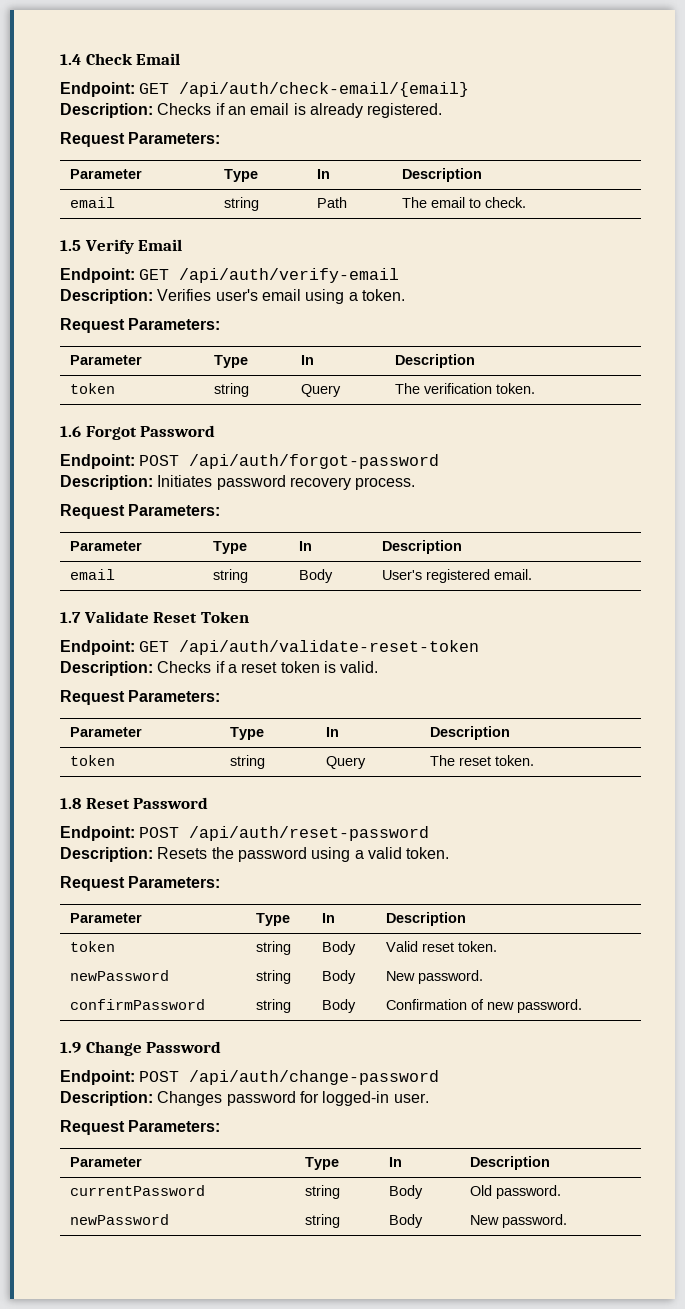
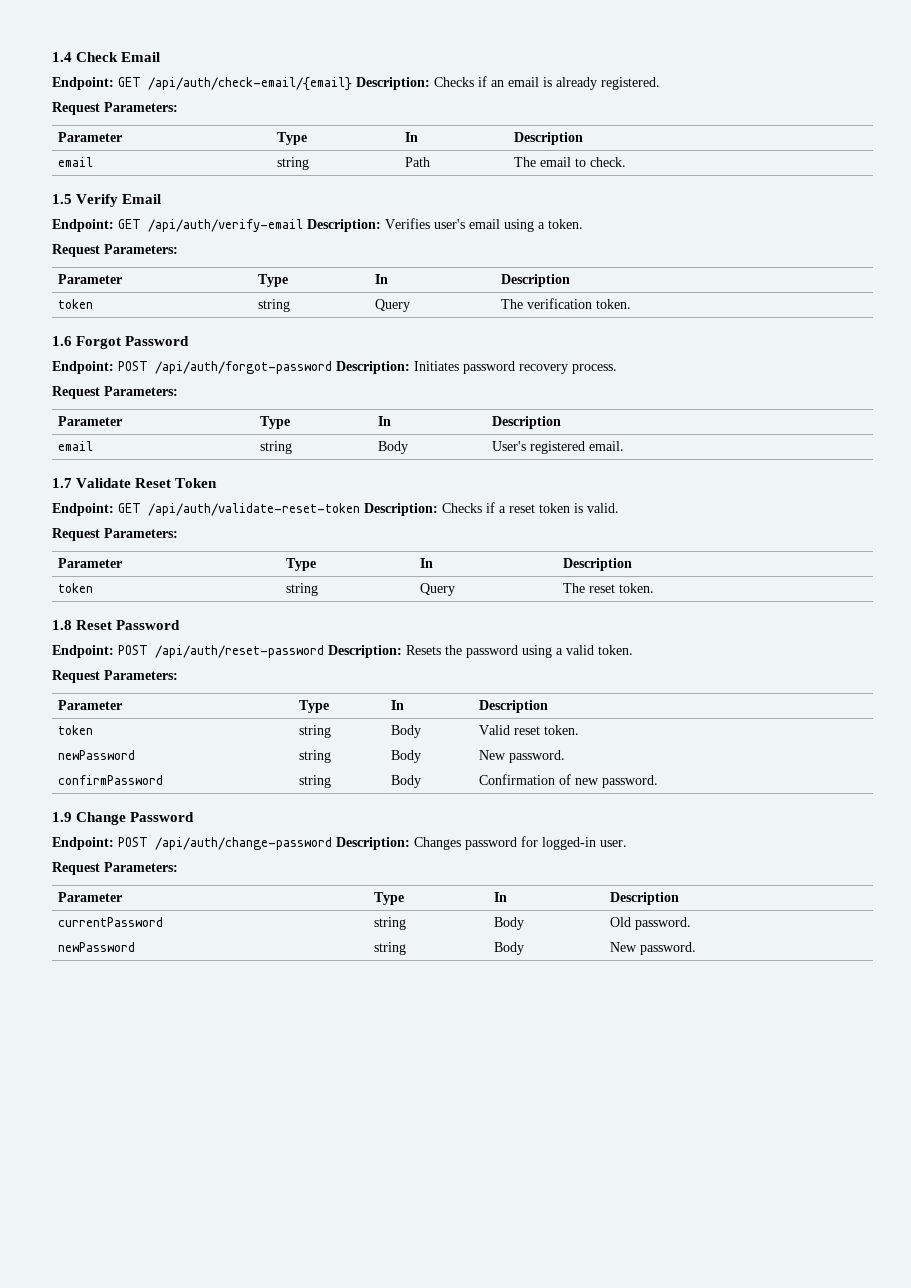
- Endpoint: GET /api/auth/check-email/{email}
- Description: Checks if an email is already registered.
+ Endpoint: GET /api/auth/check-email/{email} Description: Checks if an email is already registered.
- Endpoint: GET /api/auth/verify-email
- Description: Verifies user's email using a token.
+ Endpoint: GET /api/auth/verify-email Description: Verifies user's email using a token.
- Endpoint: POST /api/auth/forgot-password
- Description: Initiates password recovery process.
+ Endpoint: POST /api/auth/forgot-password Description: Initiates password recovery process.
- Endpoint: GET /api/auth/validate-reset-token
- Description: Checks if a reset token is valid.
+ Endpoint: GET /api/auth/validate-reset-token Description: Checks if a reset token is valid.
- Endpoint: POST /api/auth/reset-password
- Description: Resets the password using a valid token.
+ Endpoint: POST /api/auth/reset-password Description: Resets the password using a valid token.
- Endpoint: POST /api/auth/change-password
- Description: Changes password for logged-in user.
+ Endpoint: POST /api/auth/change-password Description: Changes password for logged-in user.

